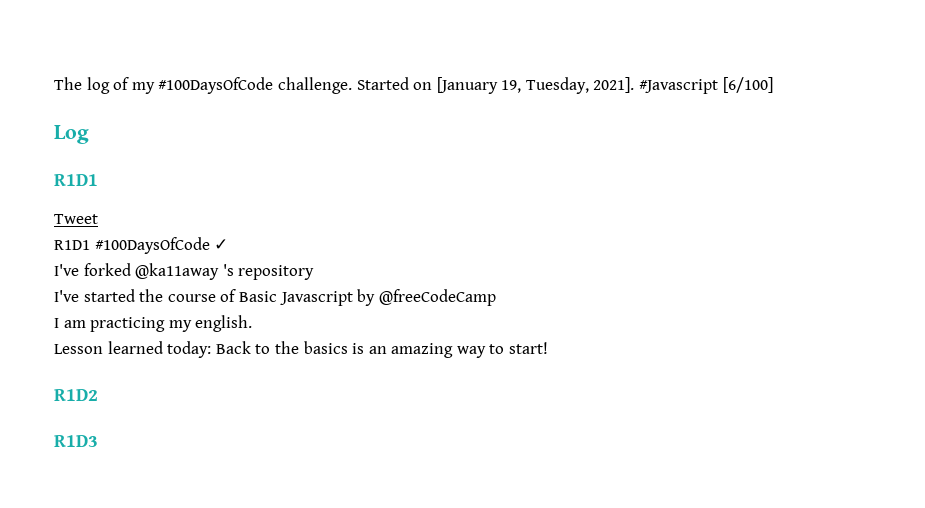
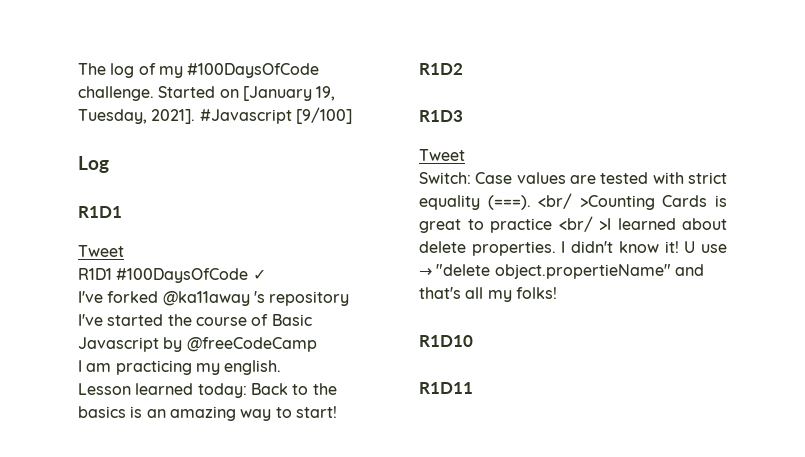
- #Javascript [6/100]
+ #Javascript [9/100]
  R1D3
+ Tweet
+ Switch: Case values are tested with strict equality (===). <br/ >Counting Cards is great to practice <br/ >I learned about delete properties. I didn't know it! U use → "delete object.propertieName" and that's all my folks!
+ R1D10
+ R1D11

